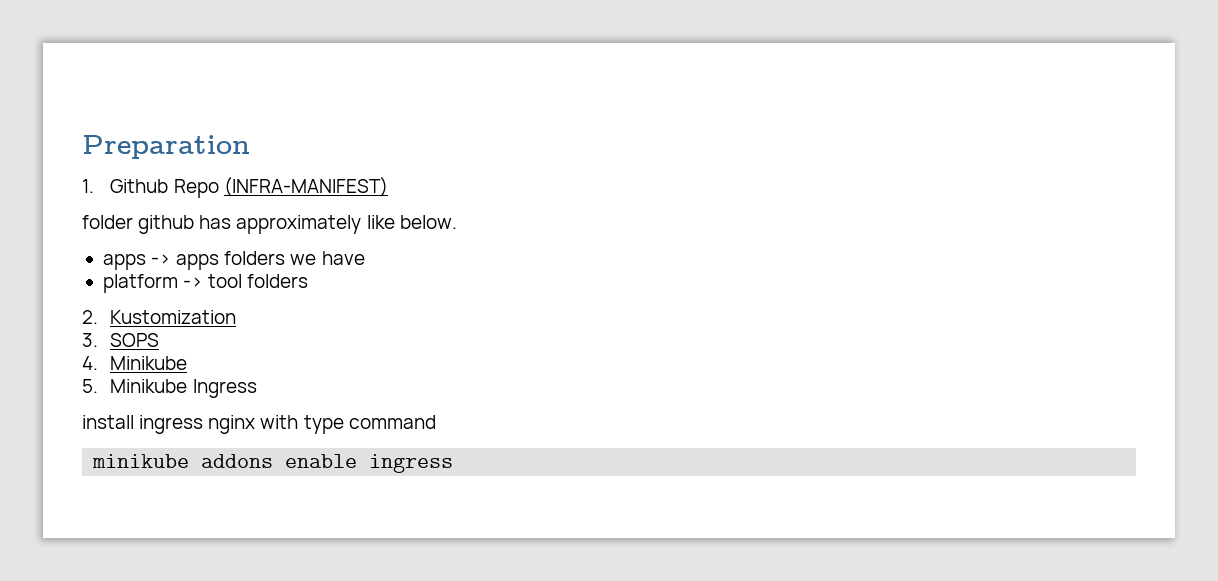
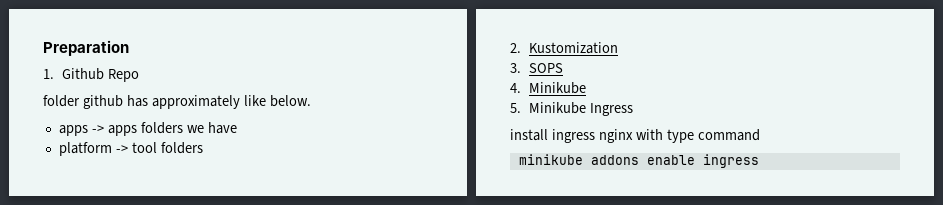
- 1. Github Repo (INFRA-MANIFEST)
+ 1. Github Repo

